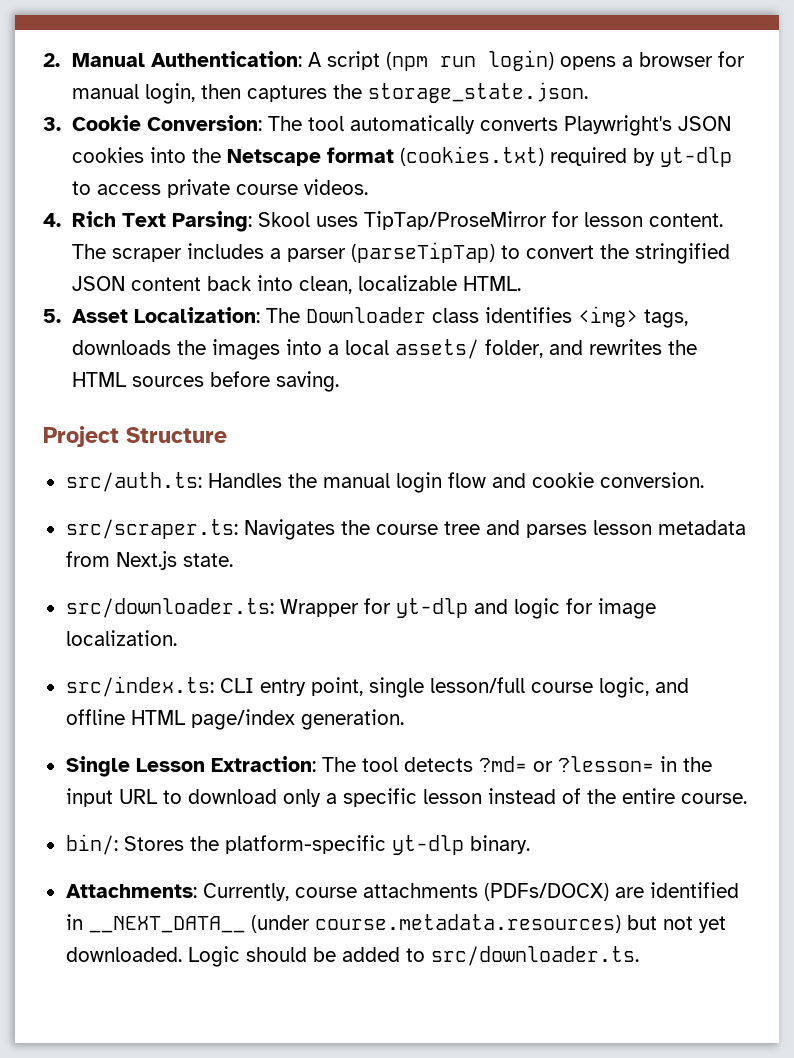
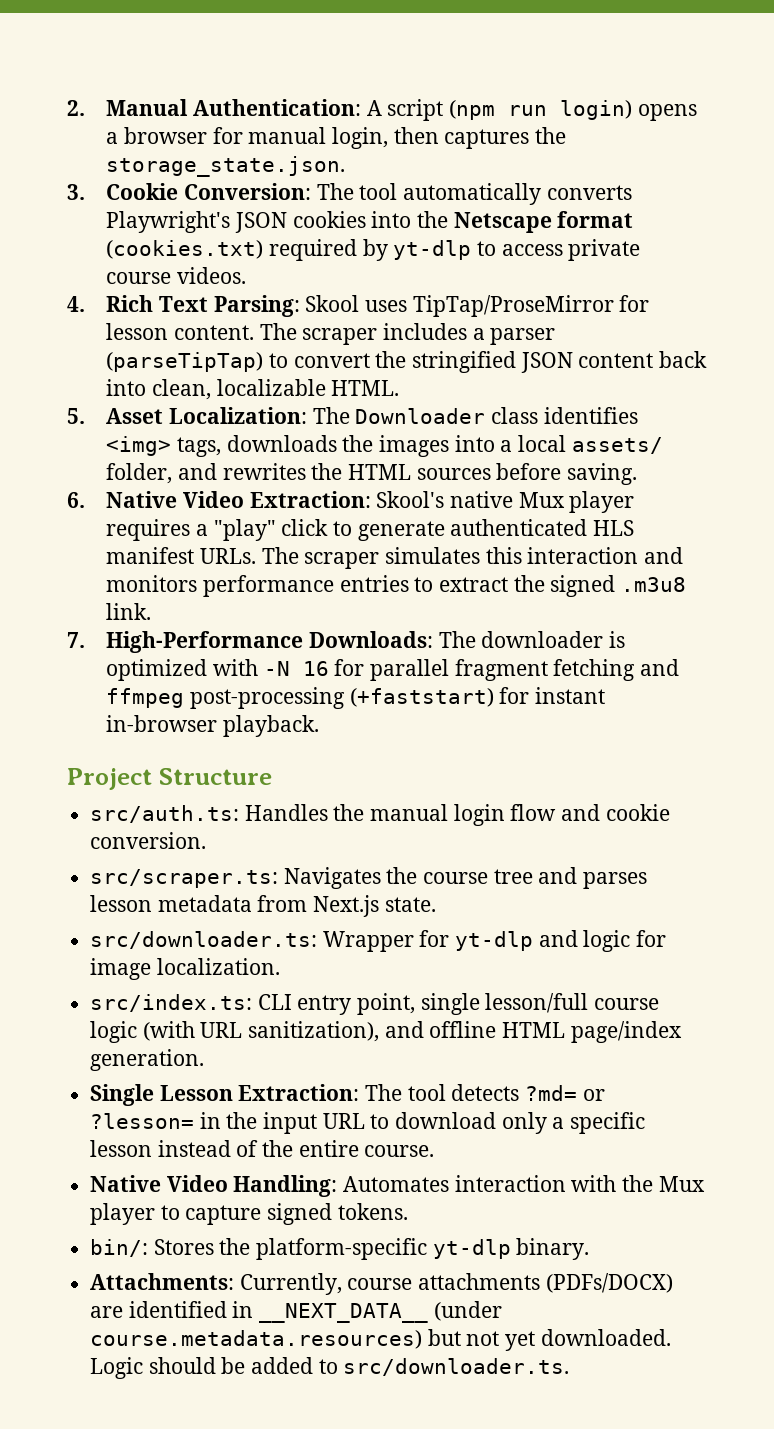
+ 6. Native Video Extraction: Skool's native Mux player requires a "play" click to generate authenticated HLS manifest URLs. The scraper simulates this interaction and monitors performance entries to extract the signed .m3u8 link.
+ 7. High-Performance Downloads: The downloader is optimized with -N 16 for parallel fragment fetching and ffmpeg post-processing (+faststart) for instant in-browser playback.
- src/index.ts: CLI entry point, single lesson/full course logic, and offline HTML page/index generation.
+ src/index.ts: CLI entry point, single lesson/full course logic (with URL sanitization), and offline HTML page/index generation.
+ Native Video Handling: Automates interaction with the Mux player to capture signed tokens.

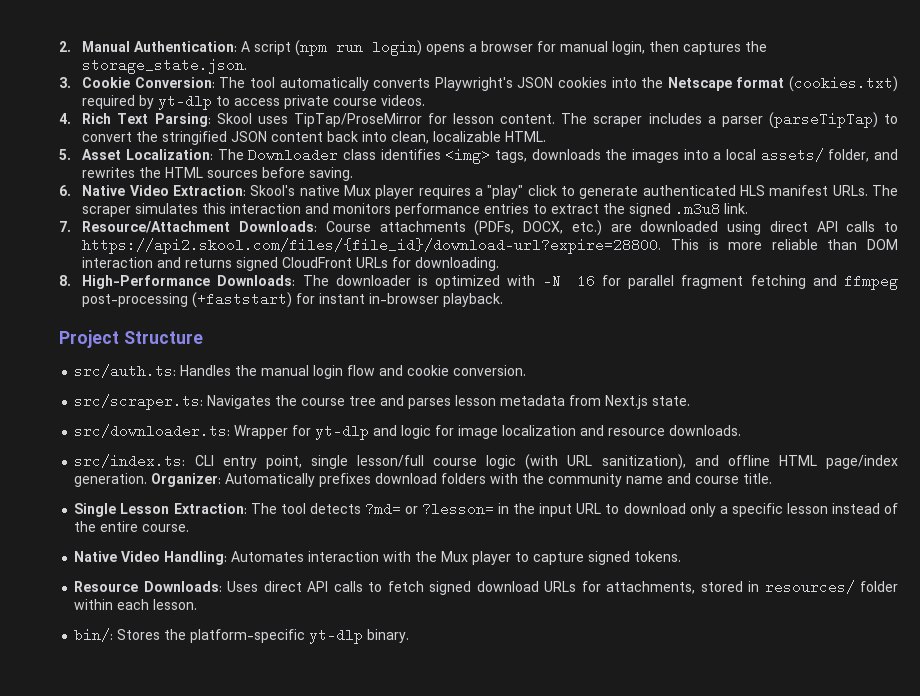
- 7. High-Performance Downloads: The downloader is optimized with -N 16 for parallel fragment fetching and ffmpeg post-processing (+faststart) for instant in-browser playback.
+ 7. Resource/Attachment Downloads: Course attachments (PDFs, DOCX, etc.) are downloaded using direct API calls to https://api2.skool.com/files/{file_id}/download-url?expire=28800. This is more reliable than DOM interaction and returns signed CloudFront URLs for downloading.
+ 8. High-Performance Downloads: The downloader is optimized with -N 16 for parallel fragment fetching and ffmpeg post-processing (+faststart) for instant in-browser playback.
- src/downloader.ts: Wrapper for yt-dlp and logic for image localization.
+ src/downloader.ts: Wrapper for yt-dlp and logic for image localization and resource downloads.
+ Organizer: Automatically prefixes download folders with the community name and course title.
+ Resource Downloads: Uses direct API calls to fetch signed download URLs for attachments, stored in resources/ folder within each lesson.
- Attachments: Currently, course attachments (PDFs/DOCX) are identified in __NEXT_DATA__ (under course.metadata.resources) but not yet downloaded. Logic should be added to src/downloader.ts.

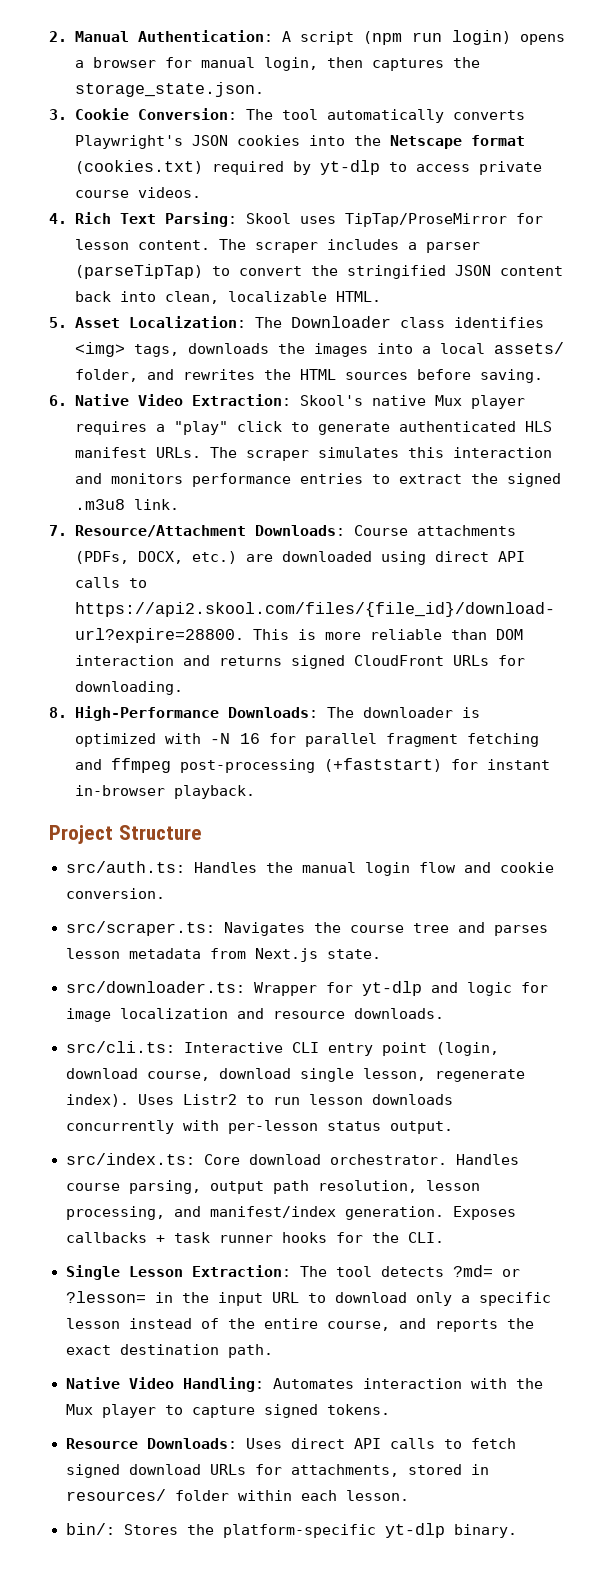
- src/index.ts: CLI entry point, single lesson/full course logic (with URL sanitization), and offline HTML page/index generation. Organizer: Automatically prefixes download folders with the community name and course title.
+ src/cli.ts: Interactive CLI entry point (login, download course, download single lesson, regenerate index). Uses Listr2 to run lesson downloads concurrently with per-lesson status output.
+ src/index.ts: Core download orchestrator. Handles course parsing, output path resolution, lesson processing, and manifest/index generation. Exposes callbacks + task runner hooks for the CLI.
- Single Lesson Extraction: The tool detects ?md= or ?lesson= in the input URL to download only a specific lesson instead of the entire course.
+ Single Lesson Extraction: The tool detects ?md= or ?lesson= in the input URL to download only a specific lesson instead of the entire course, and reports the exact destination path.

